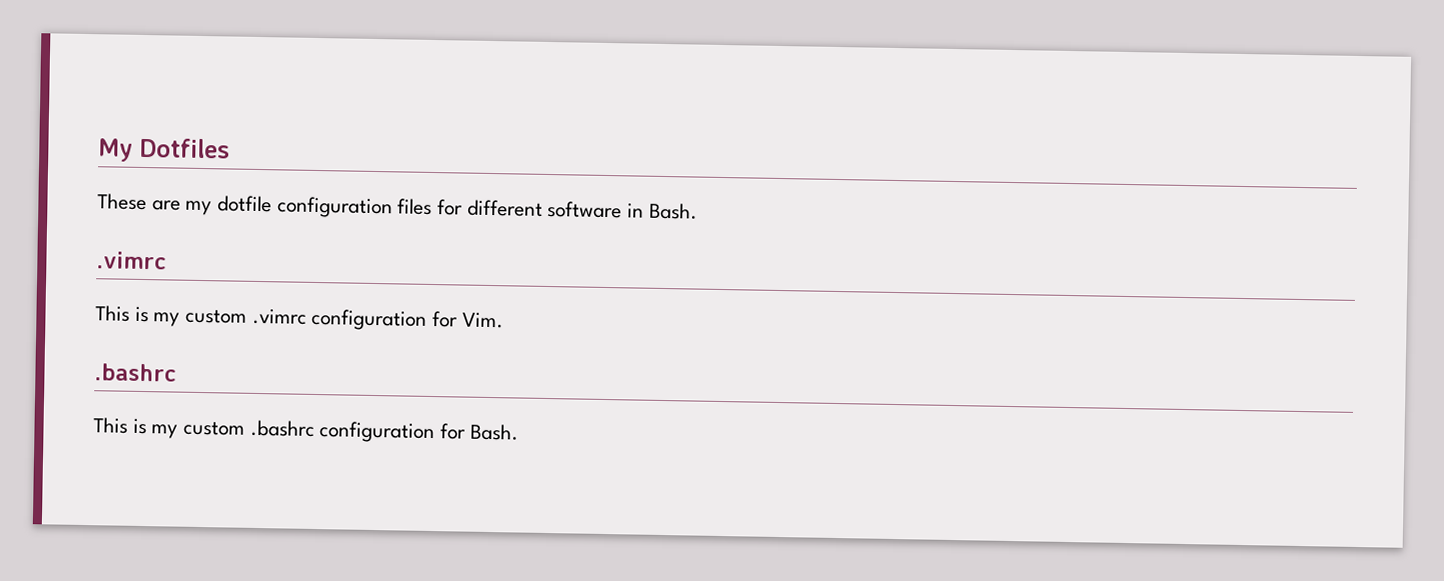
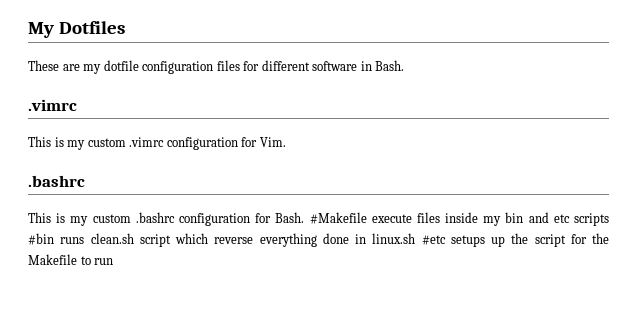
+ #Makefile execute files inside my bin and etc scripts #bin runs clean.sh script which reverse everything done in linux.sh #etc setups up the script for the Makefile to run

